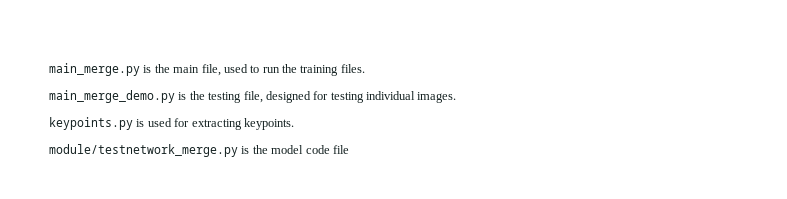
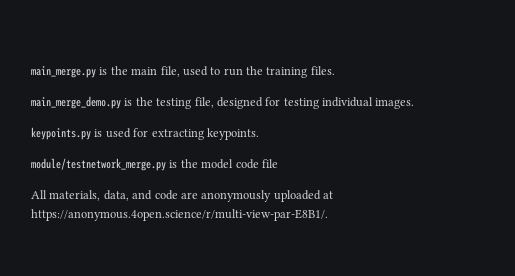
+ All materials, data, and code are anonymously uploaded at https://anonymous.4open.science/r/multi-view-par-E8B1/.

